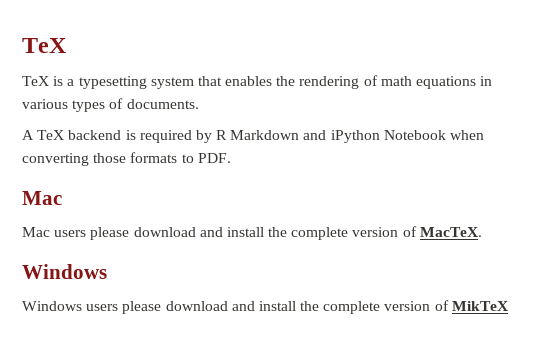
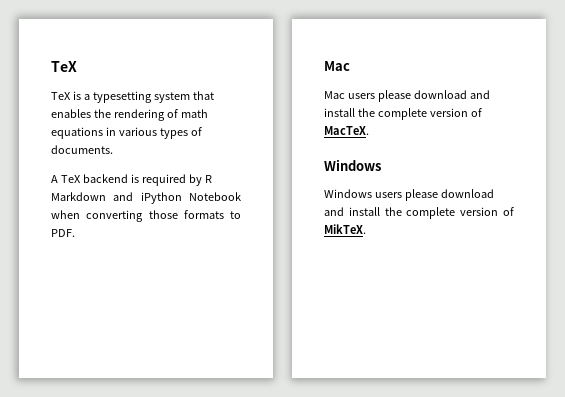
- Windows users please download and install the complete version of MikTeX
+ Windows users please download and install the complete version of MikTeX.

